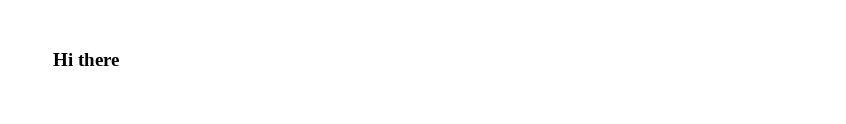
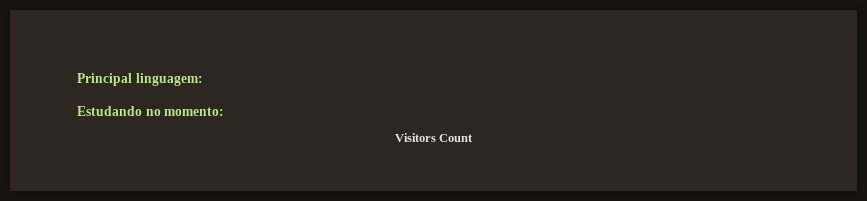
- Hi there
+ Principal linguagem:
+ Estudando no momento:
+ Visitors Count

